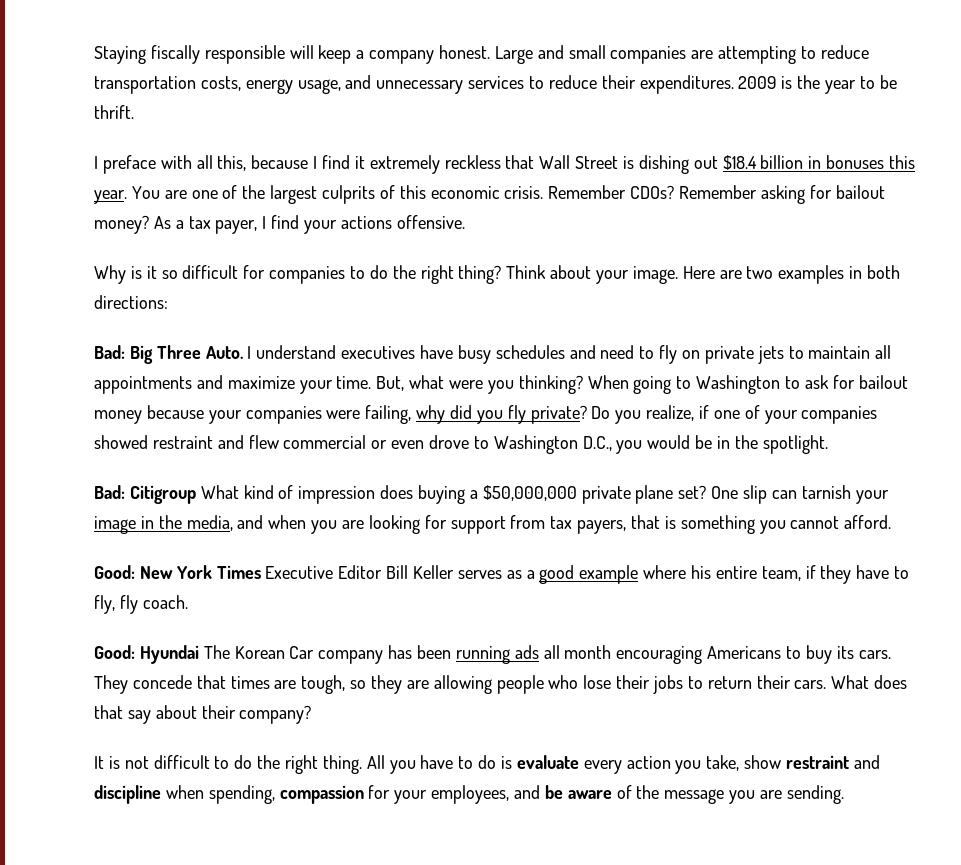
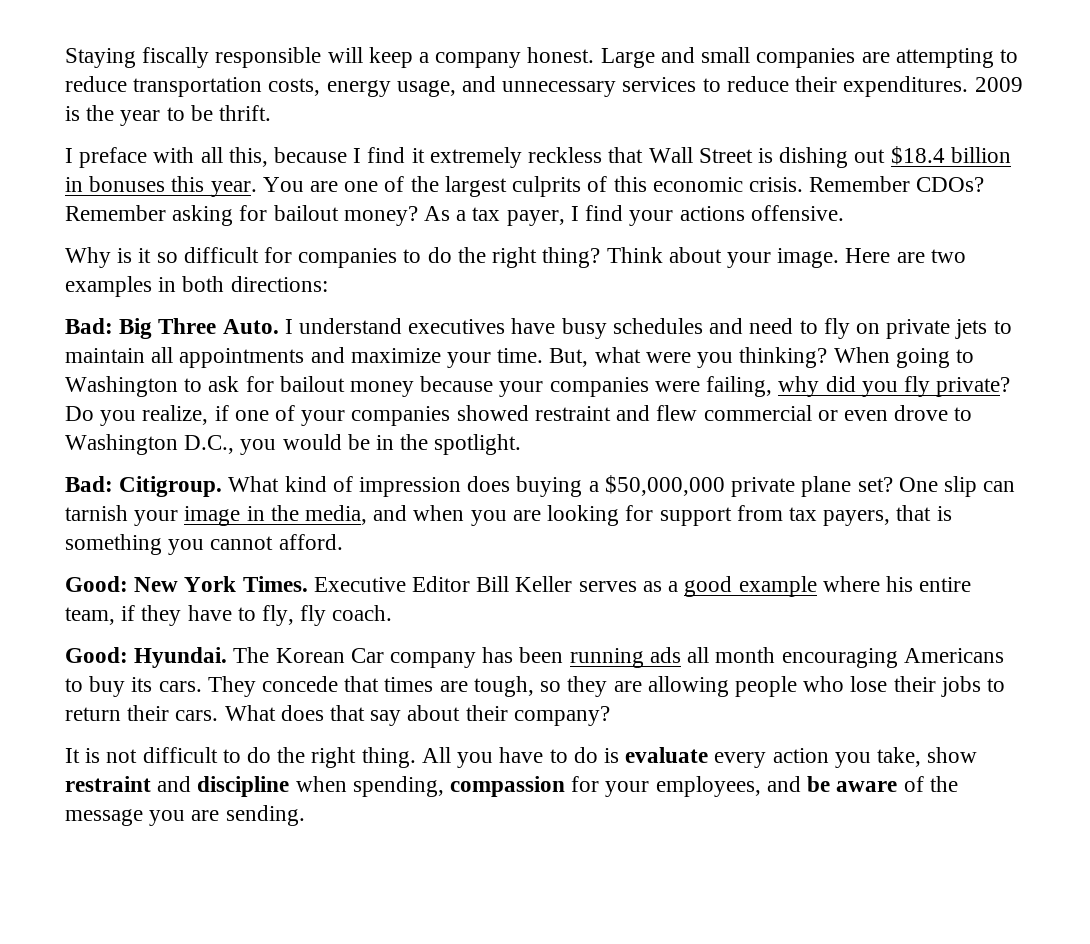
- Bad: Citigroup What kind of impression does buying a $50,000,000 private plane set?
+ Bad: Citigroup. What kind of impression does buying a $50,000,000 private plane set?
- Good: New York Times Executive Editor Bill Keller serves as a good example where his entire team, if they have to fly, fly coach.
+ Good: New York Times. Executive Editor Bill Keller serves as a good example where his entire team, if they have to fly, fly coach.
- Good: Hyundai The Korean Car company has been running ads all month encouraging Americans to buy its cars.
+ Good: Hyundai. The Korean Car company has been running ads all month encouraging Americans to buy its cars.

